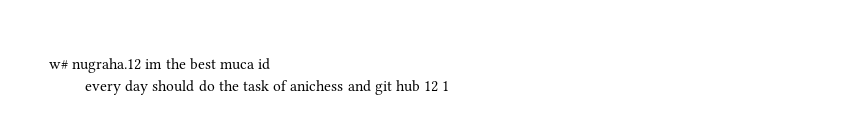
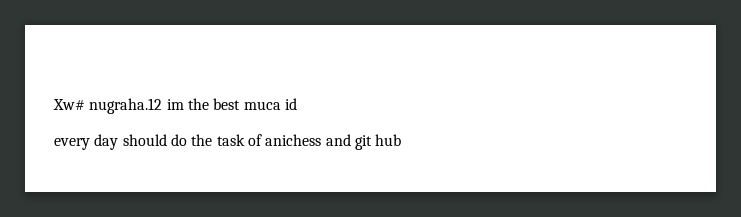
- w# nugraha.12 im the best muca id
+ Xw# nugraha.12 im the best muca id
- every day should do the task of anichess and git hub 12 1
+ every day should do the task of anichess and git hub

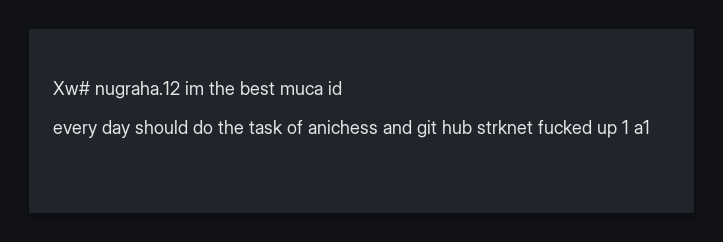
- every day should do the task of anichess and git hub
+ every day should do the task of anichess and git hub strknet fucked up 1 a1

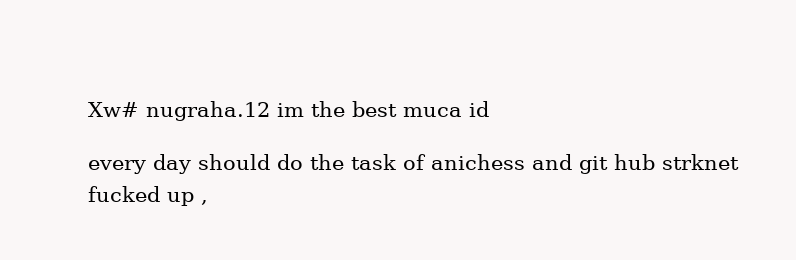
- every day should do the task of anichess and git hub strknet fucked up 1 a1
+ every day should do the task of anichess and git hub strknet fucked up ,

